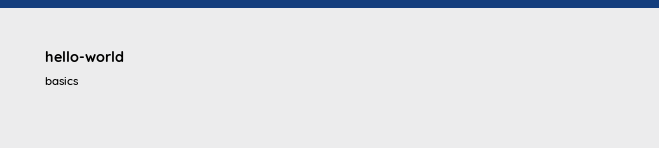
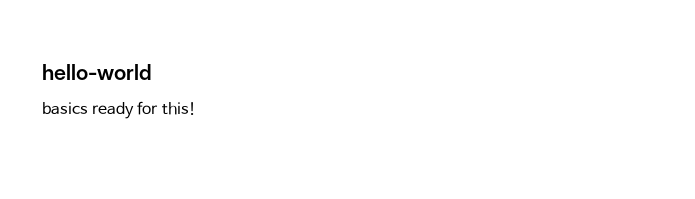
- basics
+ basics ready for this!

